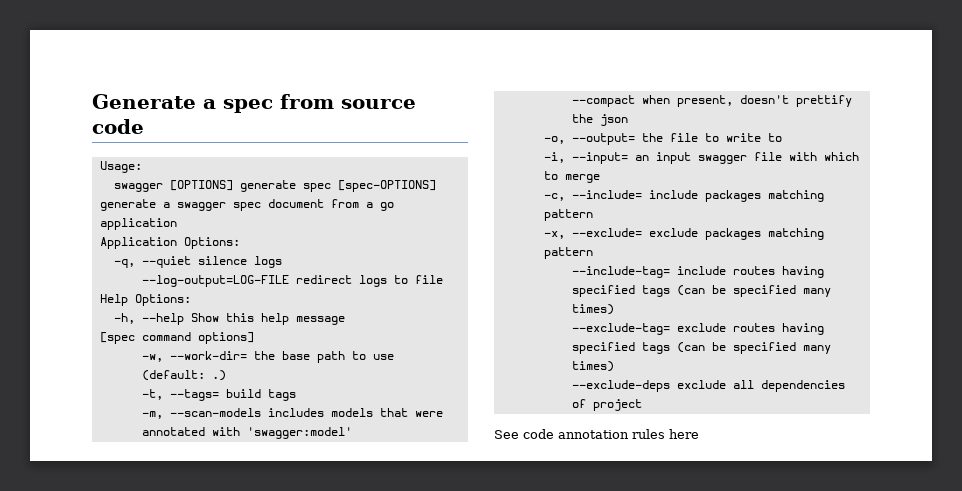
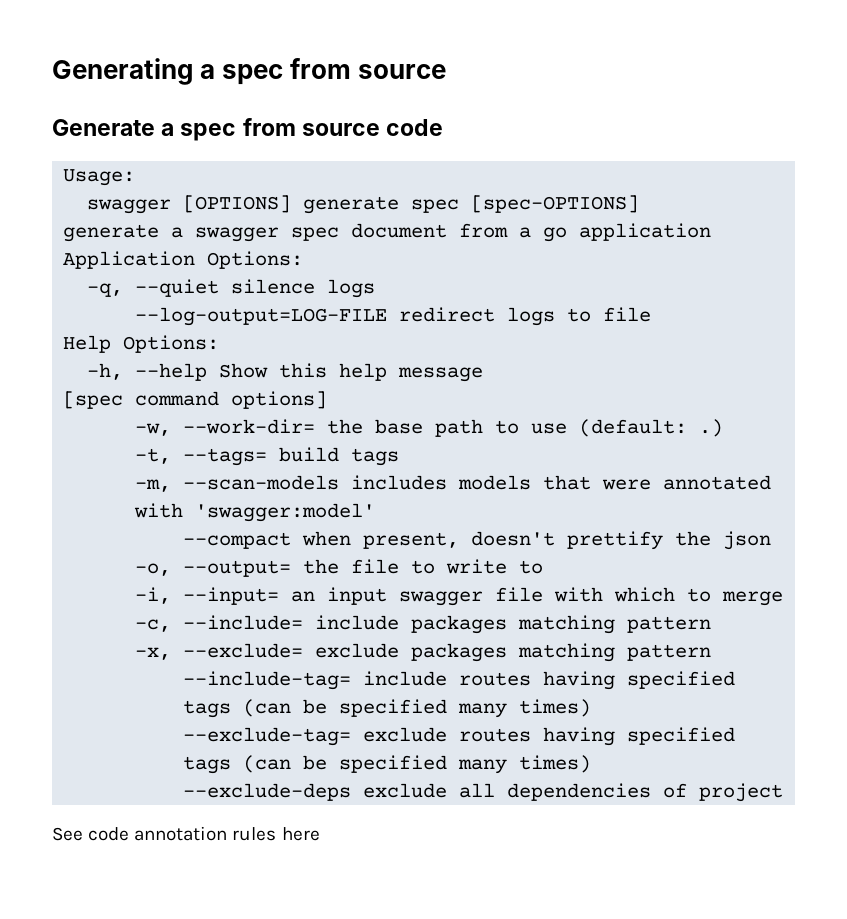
+ Generating a spec from source

